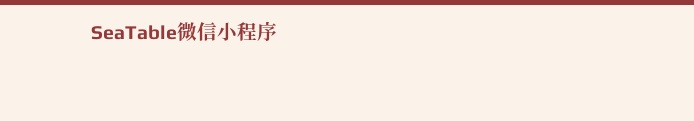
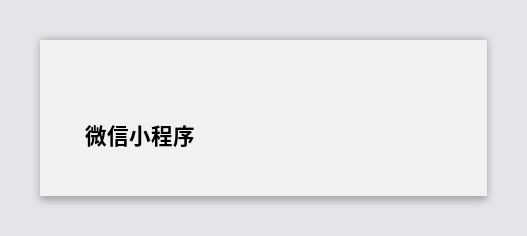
- SeaTable微信小程序
+ 微信小程序

